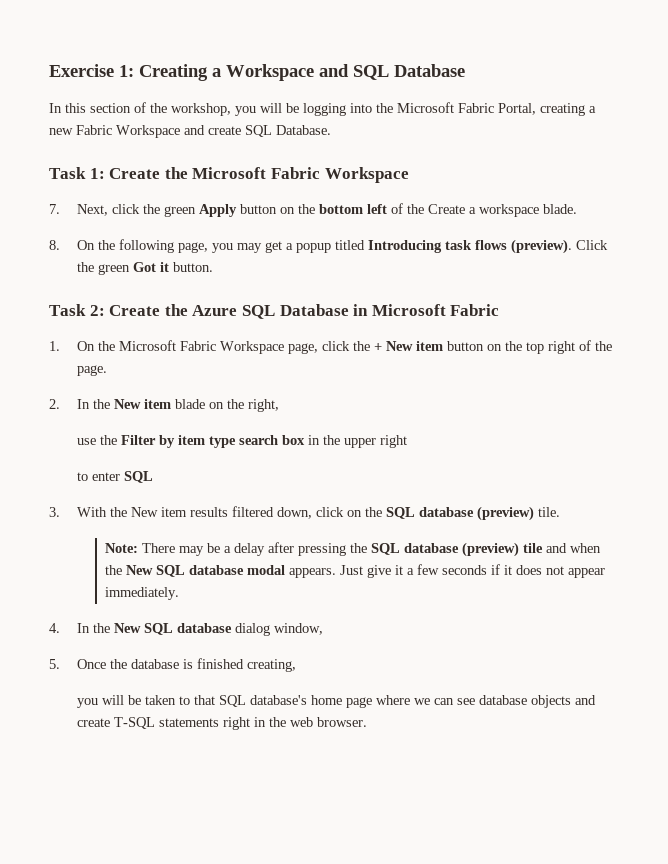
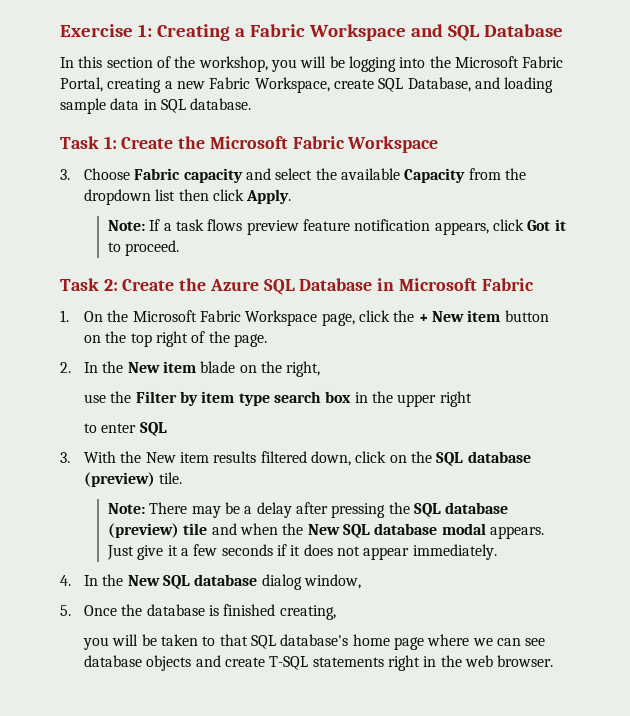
- Exercise 1: Creating a Workspace and SQL Database
+ Exercise 1: Creating a Fabric Workspace and SQL Database
- In this section of the workshop, you will be logging into the Microsoft Fabric Portal, creating a new Fabric Workspace and create SQL Database.
+ In this section of the workshop, you will be logging into the Microsoft Fabric Portal, creating a new Fabric Workspace, create SQL Database, and loading sample data in SQL database.
- 7. Next, click the green Apply button on the bottom left of the Create a workspace blade.
- 8. On the following page, you may get a popup titled Introducing task flows (preview). Click the green Got it button.
+ 3. Choose Fabric capacity and select the available Capacity from the dropdown list then click Apply.
+ Note: If a task flows preview feature notification appears, click Got it to proceed.

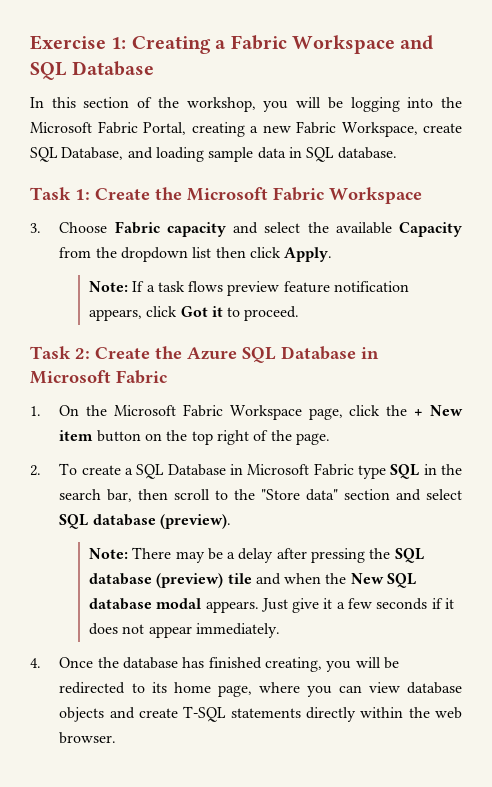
- 2. In the New item blade on the right,
- use the Filter by item type search box in the upper right
- to enter SQL
- 3. With the New item results filtered down, click on the SQL database (preview) tile.
+ 2. To create a SQL Database in Microsoft Fabric type SQL in the search bar, then scroll to the "Store data" section and select SQL database (preview).
- 4. In the New SQL database dialog window,
- 5. Once the database is finished creating,
- you will be taken to that SQL database's home page where we can see database objects and create T-SQL statements right in the web browser.
+ 4. Once the database has finished creating, you will be redirected to its home page, where you can view database objects and create T-SQL statements directly within the web browser.

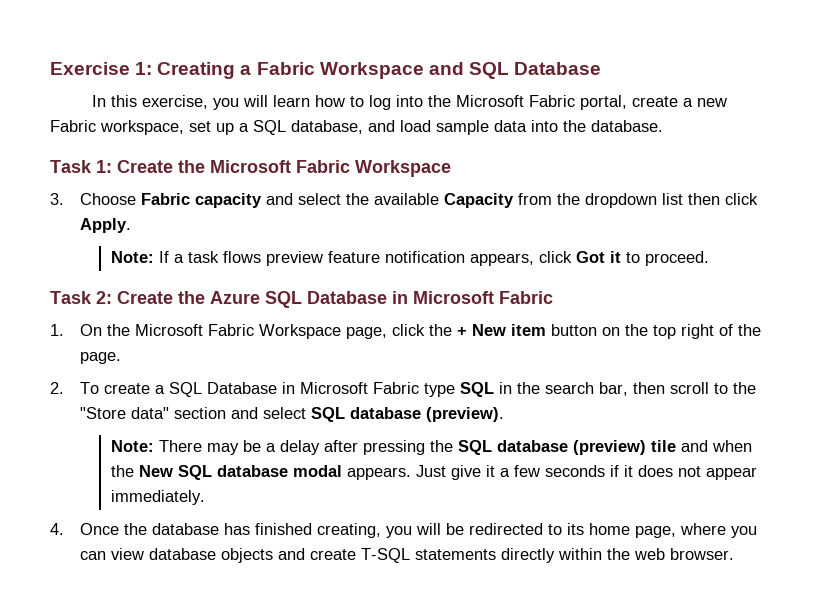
- In this section of the workshop, you will be logging into the Microsoft Fabric Portal, creating a new Fabric Workspace, create SQL Database, and loading sample data in SQL database.
+ In this exercise, you will learn how to log into the Microsoft Fabric portal, create a new Fabric workspace, set up a SQL database, and load sample data into the database.

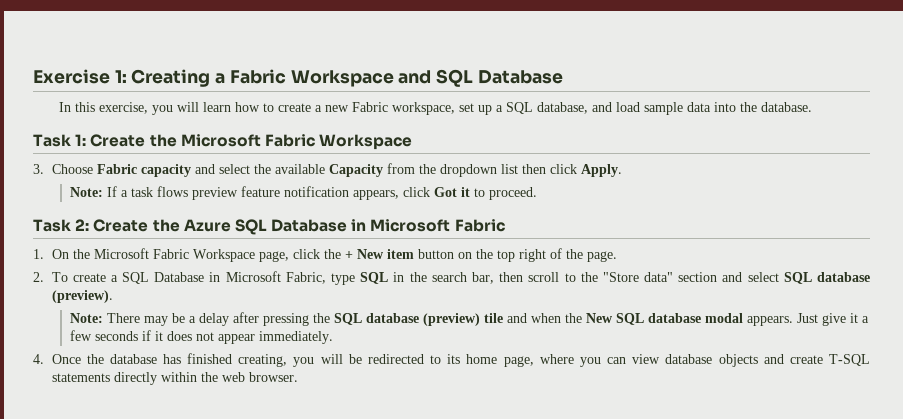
- In this exercise, you will learn how to log into the Microsoft Fabric portal, create a new Fabric workspace, set up a SQL database, and load sample data into the database.
+ In this exercise, you will learn how to create a new Fabric workspace, set up a SQL database, and load sample data into the database.
- 2. To create a SQL Database in Microsoft Fabric type SQL in the search bar, then scroll to the "Store data" section and select SQL database (preview).
+ 2. To create a SQL Database in Microsoft Fabric, type SQL in the search bar, then scroll to the "Store data" section and select SQL database (preview).

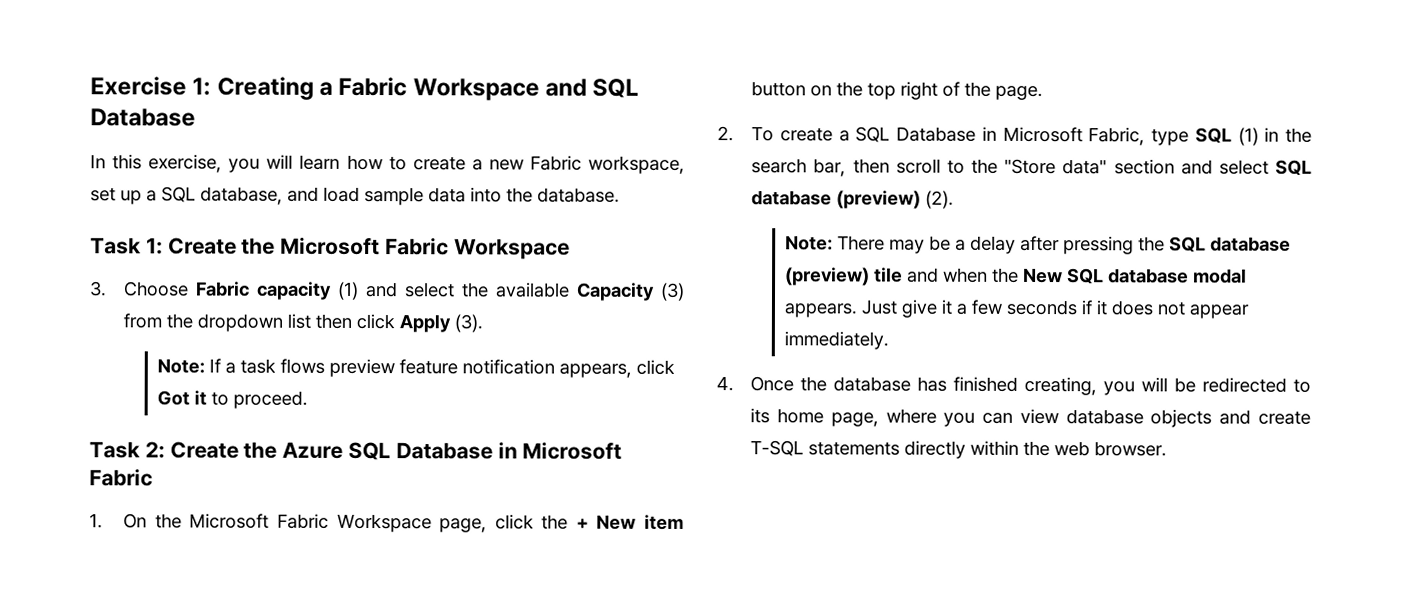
- 3. Choose Fabric capacity and select the available Capacity from the dropdown list then click Apply.
+ 3. Choose Fabric capacity (1) and select the available Capacity (3) from the dropdown list then click Apply (3).
- 2. To create a SQL Database in Microsoft Fabric, type SQL in the search bar, then scroll to the "Store data" section and select SQL database (preview).
+ 2. To create a SQL Database in Microsoft Fabric, type SQL (1) in the search bar, then scroll to the "Store data" section and select SQL database (preview) (2).

